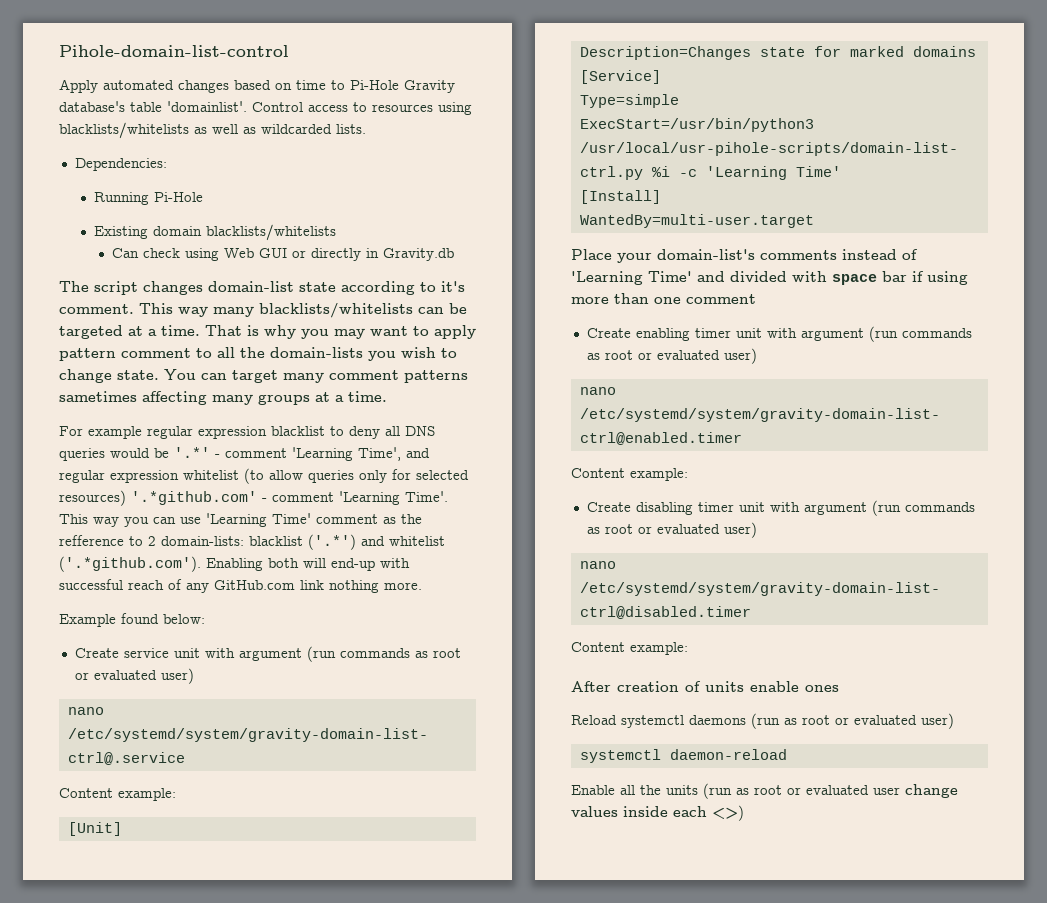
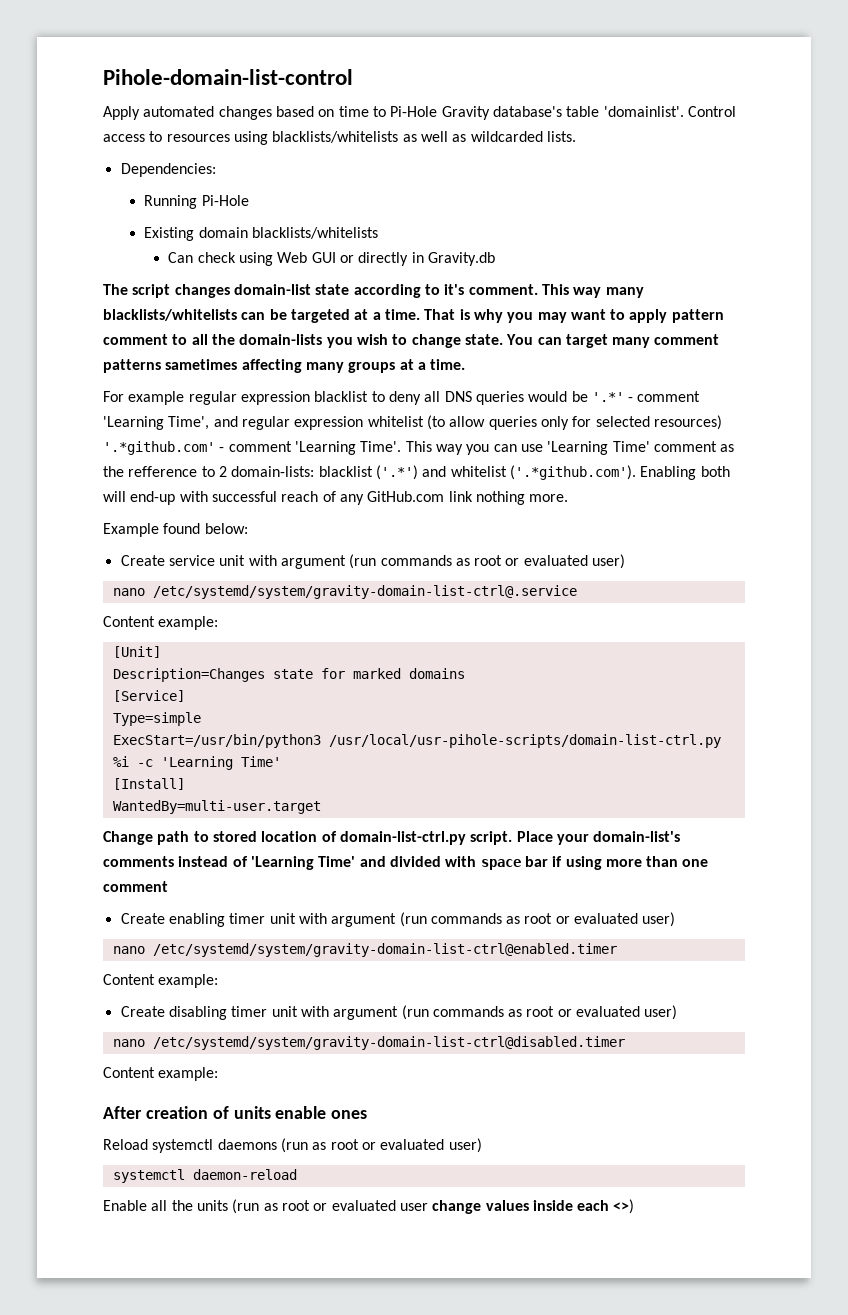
+ Change path to stored location of domain-list-ctrl.py script.

